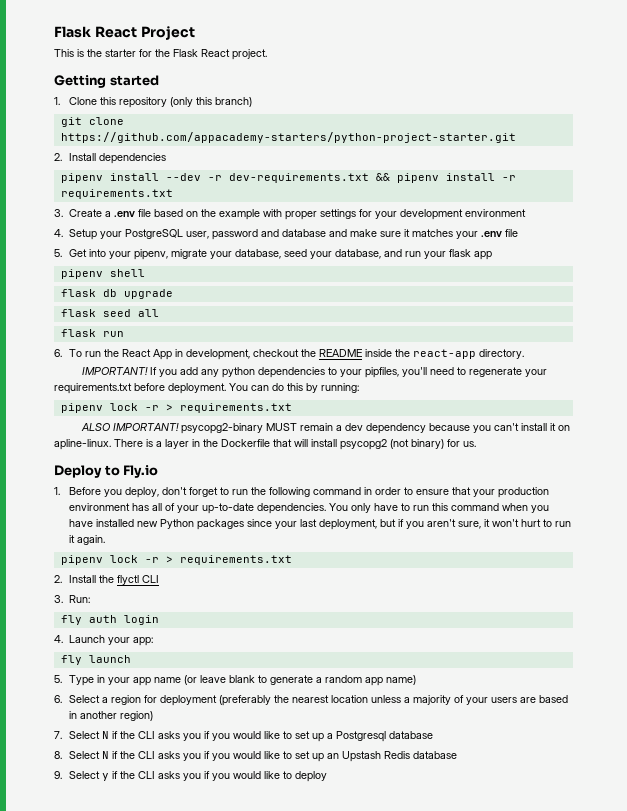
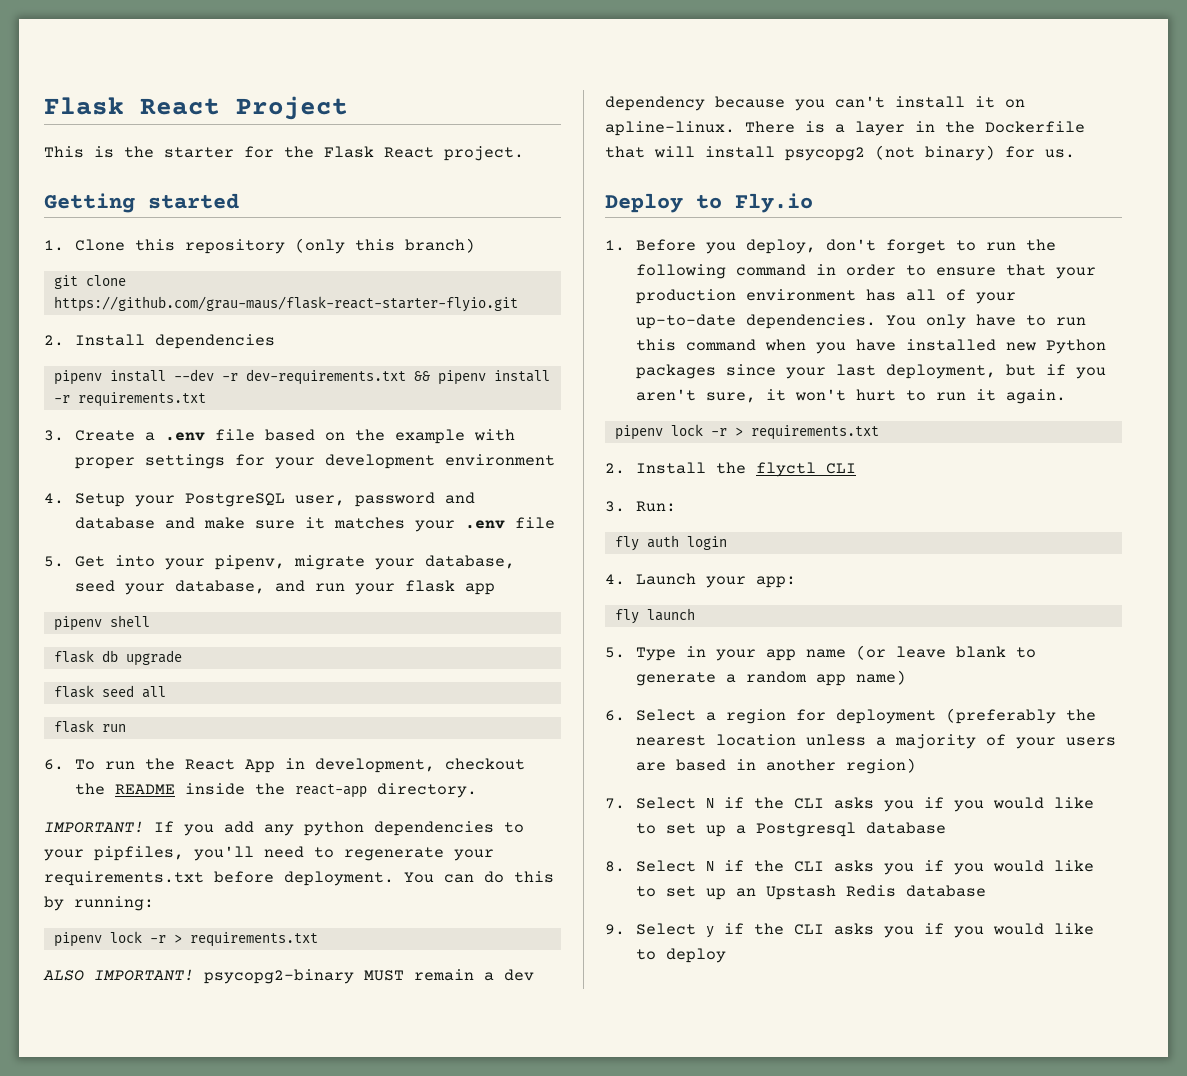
- git clone https://github.com/appacademy-starters/python-project-starter.git
+ git clone https://github.com/grau-maus/flask-react-starter-flyio.git

